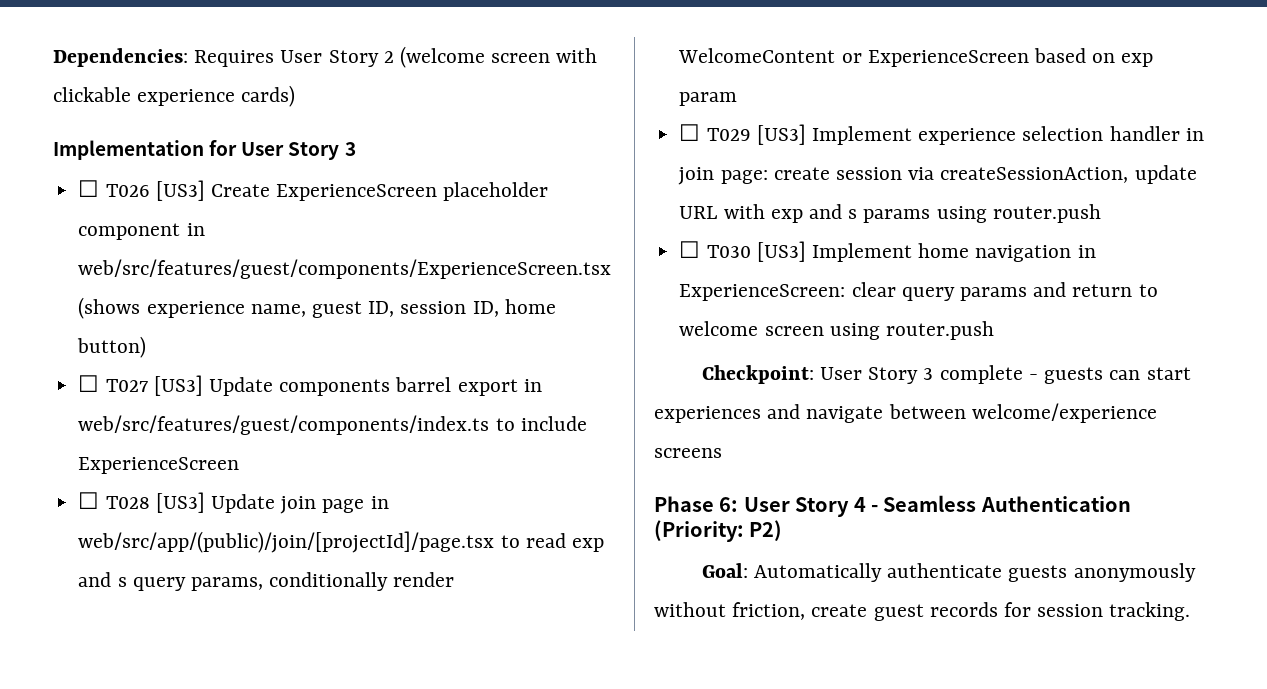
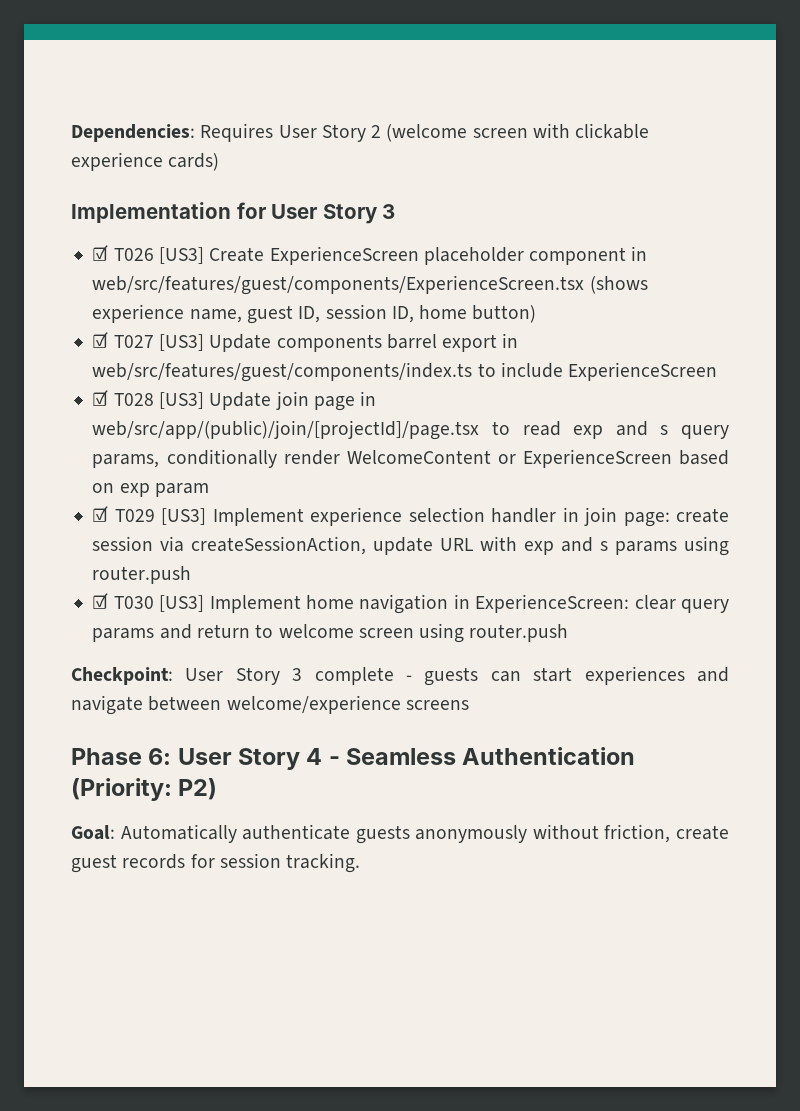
- ☐ T026 [US3] Create ExperienceScreen placeholder component in web/src/features/guest/components/ExperienceScreen.tsx (shows experience name, guest ID, session ID, home button)
+ ☑ T026 [US3] Create ExperienceScreen placeholder component in web/src/features/guest/components/ExperienceScreen.tsx (shows experience name, guest ID, session ID, home button)
- ☐ T027 [US3] Update components barrel export in web/src/features/guest/components/index.ts to include ExperienceScreen
+ ☑ T027 [US3] Update components barrel export in web/src/features/guest/components/index.ts to include ExperienceScreen
- ☐ T028 [US3] Update join page in web/src/app/(public)/join/[projectId]/page.tsx to read exp and s query params, conditionally render WelcomeContent or ExperienceScreen based on exp param
+ ☑ T028 [US3] Update join page in web/src/app/(public)/join/[projectId]/page.tsx to read exp and s query params, conditionally render WelcomeContent or ExperienceScreen based on exp param
- ☐ T029 [US3] Implement experience selection handler in join page: create session via createSessionAction, update URL with exp and s params using router.push
+ ☑ T029 [US3] Implement experience selection handler in join page: create session via createSessionAction, update URL with exp and s params using router.push
- ☐ T030 [US3] Implement home navigation in ExperienceScreen: clear query params and return to welcome screen using router.push
+ ☑ T030 [US3] Implement home navigation in ExperienceScreen: clear query params and return to welcome screen using router.push

